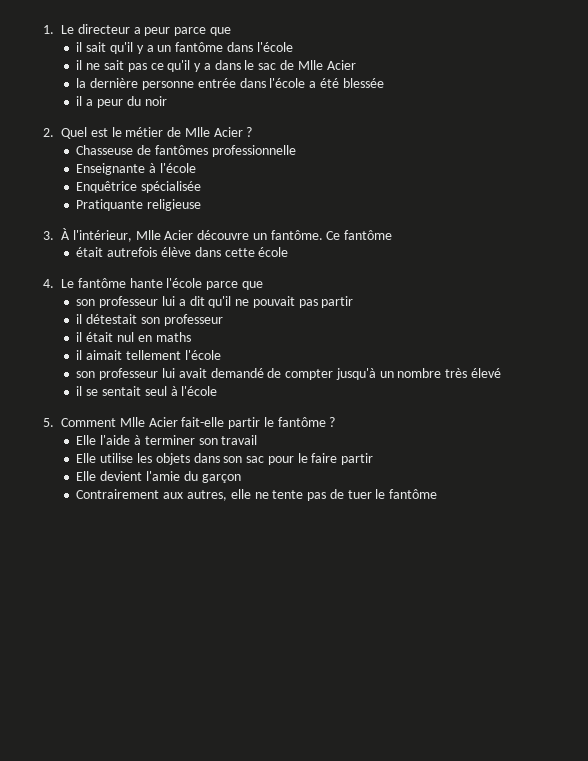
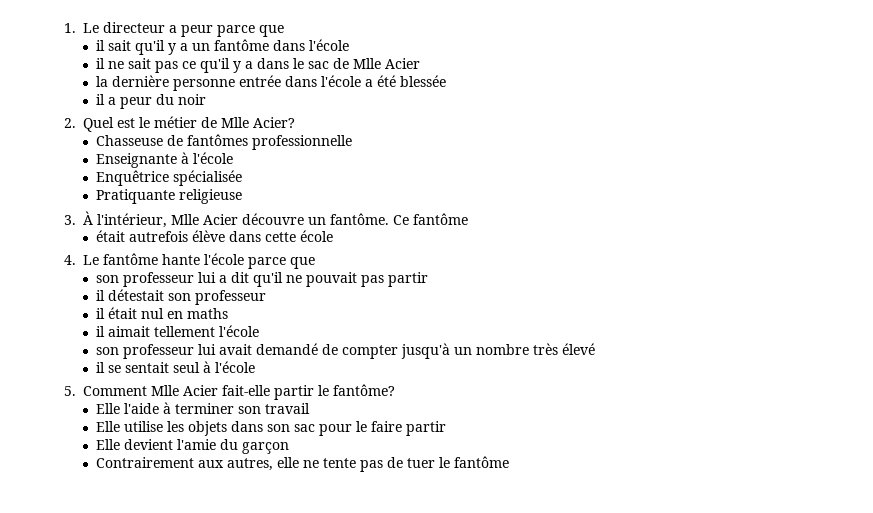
- 2. Quel est le métier de Mlle Acier ?
+ 2. Quel est le métier de Mlle Acier?
- 5. Comment Mlle Acier fait-elle partir le fantôme ?
+ 5. Comment Mlle Acier fait-elle partir le fantôme?

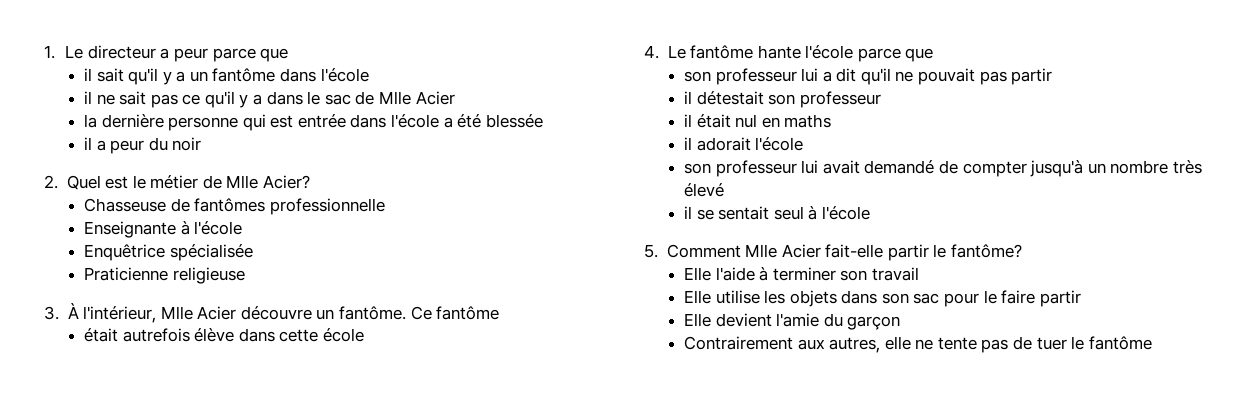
- la dernière personne entrée dans l'école a été blessée
+ la dernière personne qui est entrée dans l'école a été blessée
- Pratiquante religieuse
+ Praticienne religieuse
- il aimait tellement l'école
+ il adorait l'école

